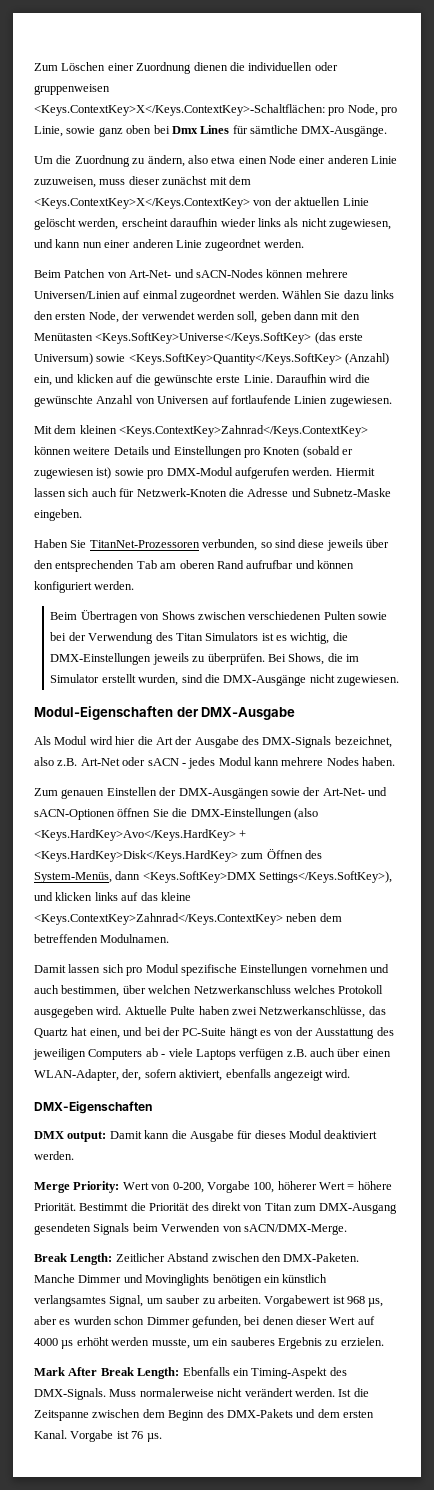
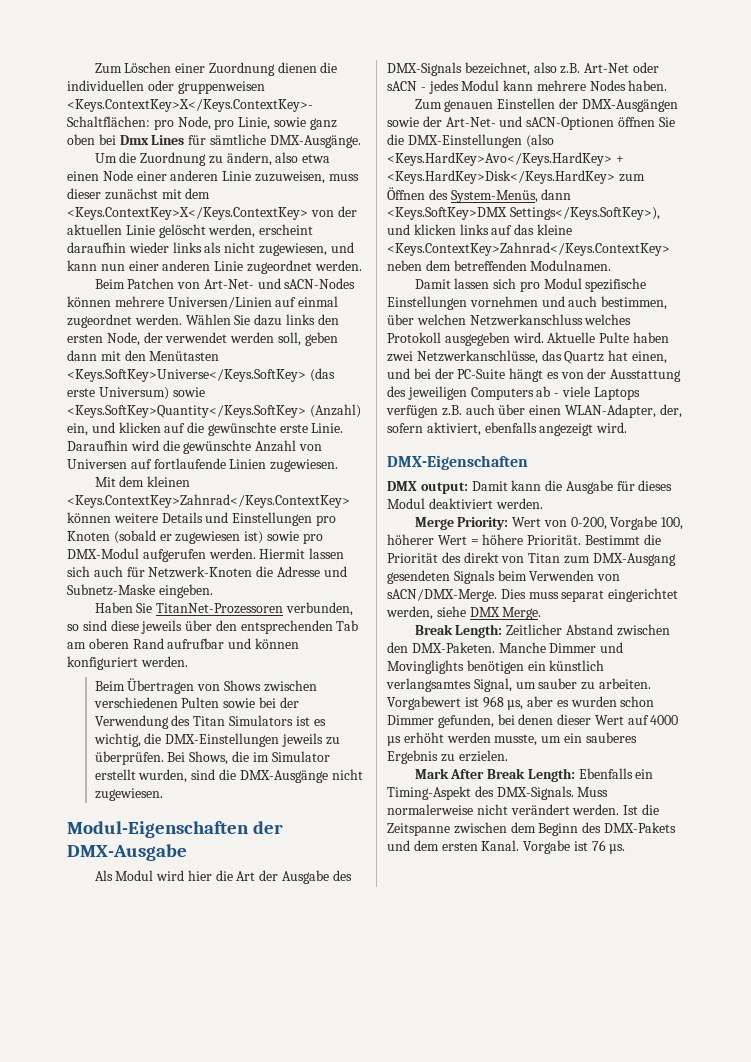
+ Dies muss separat eingerichtet werden, siehe DMX Merge.

